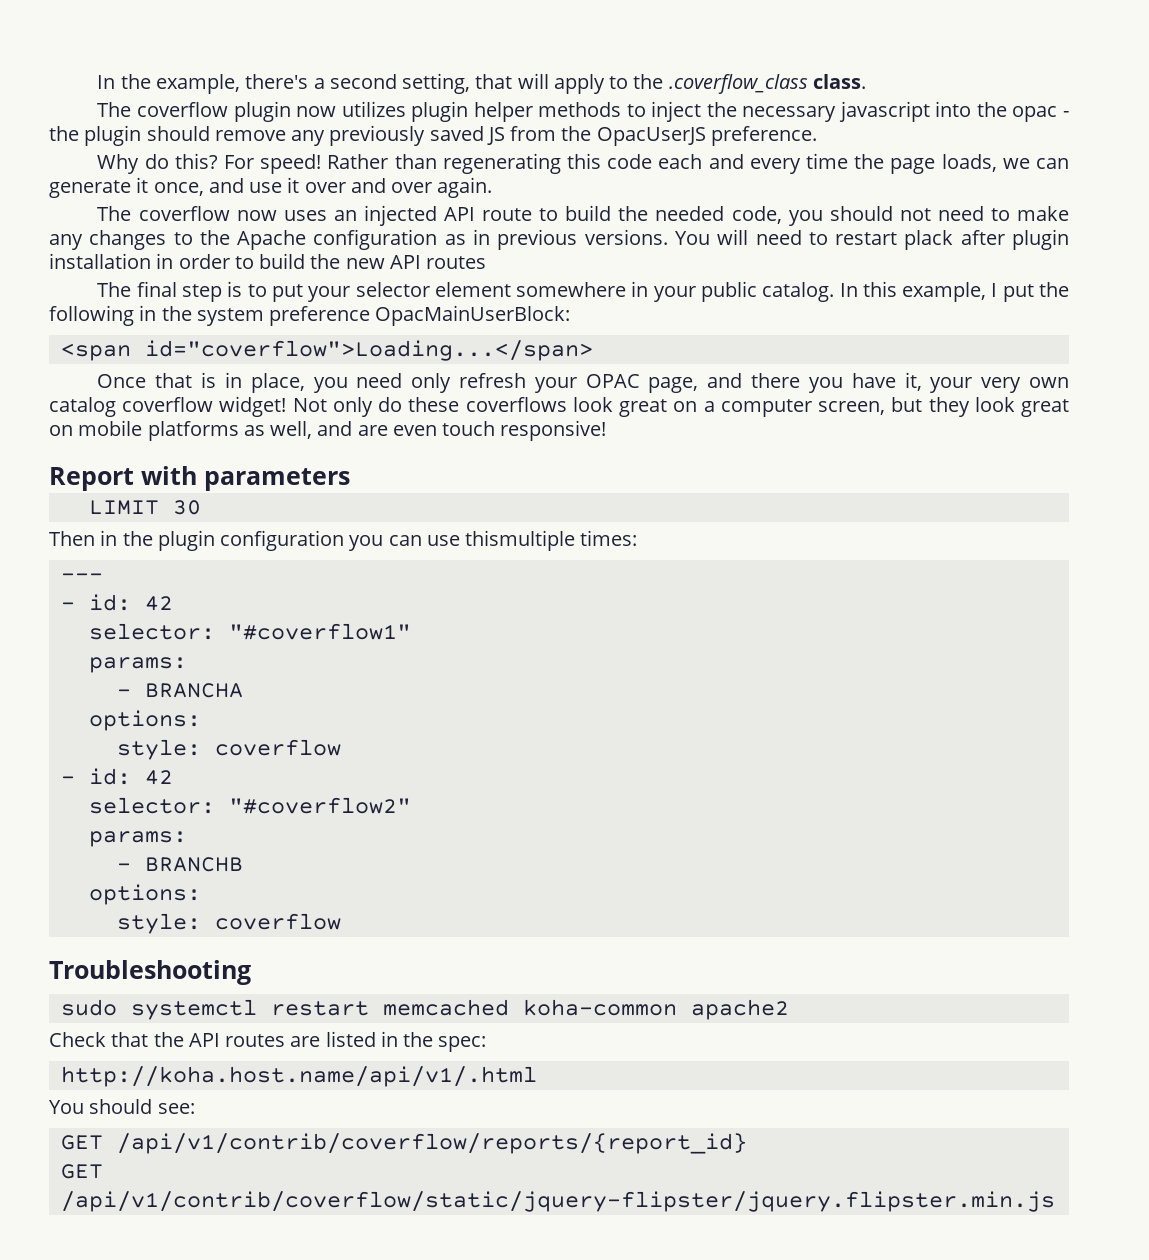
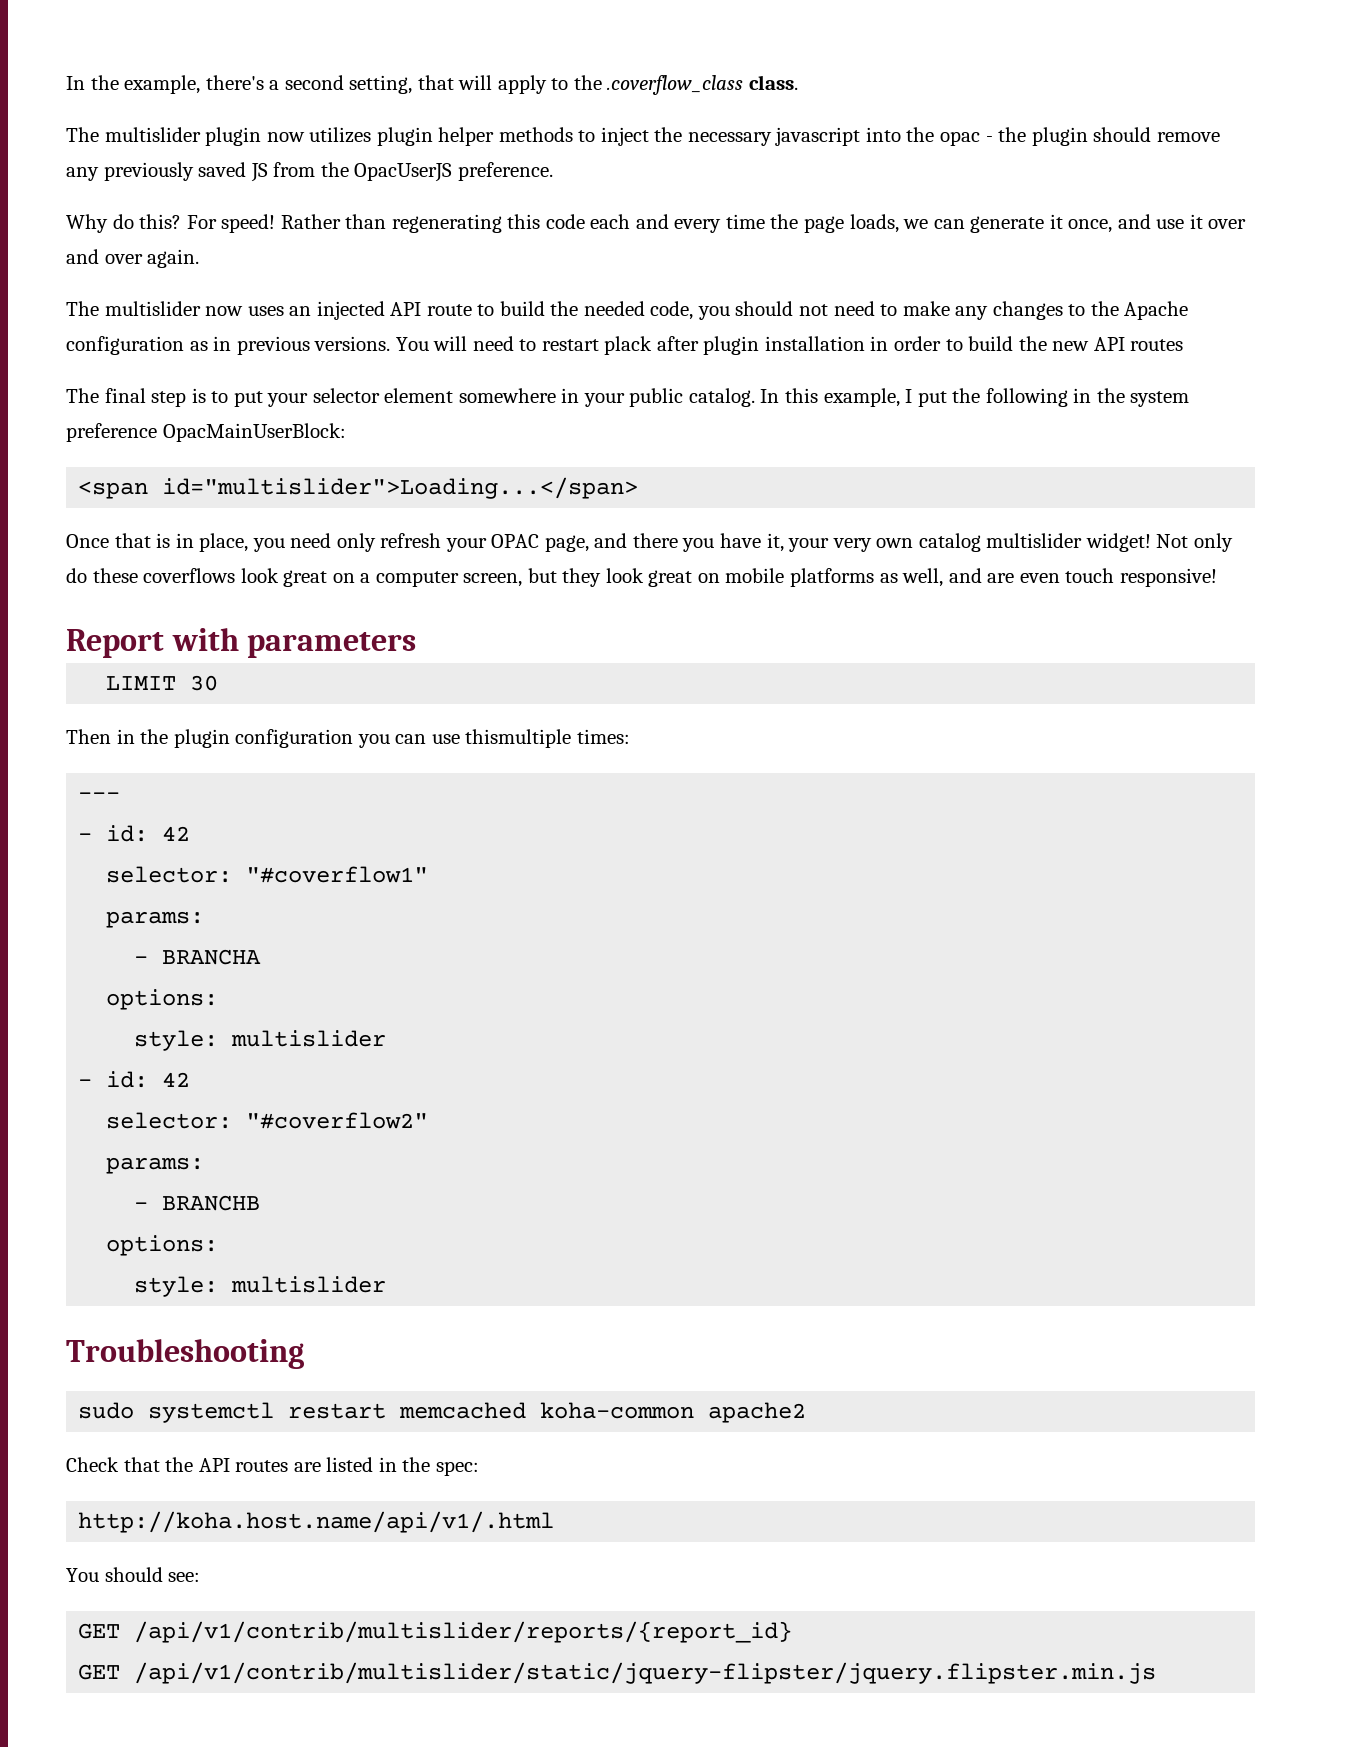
- The coverflow plugin now utilizes plugin helper methods to inject the necessary javascript into the opac - the plugin should remove any previously saved JS from the OpacUserJS preference.
+ The multislider plugin now utilizes plugin helper methods to inject the necessary javascript into the opac - the plugin should remove any previously saved JS from the OpacUserJS preference.
- The coverflow now uses an injected API route to build the needed code, you should not need to make any changes to the Apache configuration as in previous versions.
+ The multislider now uses an injected API route to build the needed code, you should not need to make any changes to the Apache configuration as in previous versions.
- <span id="coverflow">Loading...</span>
+ <span id="multislider">Loading...</span>
- Once that is in place, you need only refresh your OPAC page, and there you have it, your very own catalog coverflow widget!
+ Once that is in place, you need only refresh your OPAC page, and there you have it, your very own catalog multislider widget!
  - BRANCHA
  options:
- style: coverflow
+ style: multislider
  - BRANCHB
  options:
- style: coverflow
+ style: multislider
- GET /api/v1/contrib/coverflow/reports/{report_id}
- GET /api/v1/contrib/coverflow/static/jquery-flipster/jquery.flipster.min.js
+ GET /api/v1/contrib/multislider/reports/{report_id}
+ GET /api/v1/contrib/multislider/static/jquery-flipster/jquery.flipster.min.js

